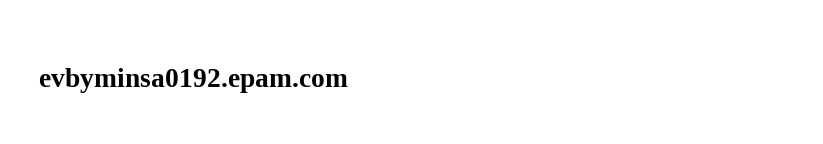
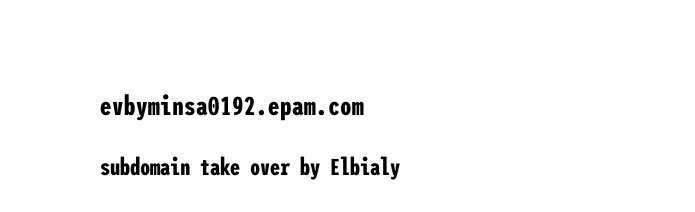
+ subdomain take over by Elbialy

